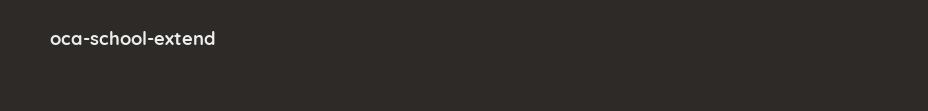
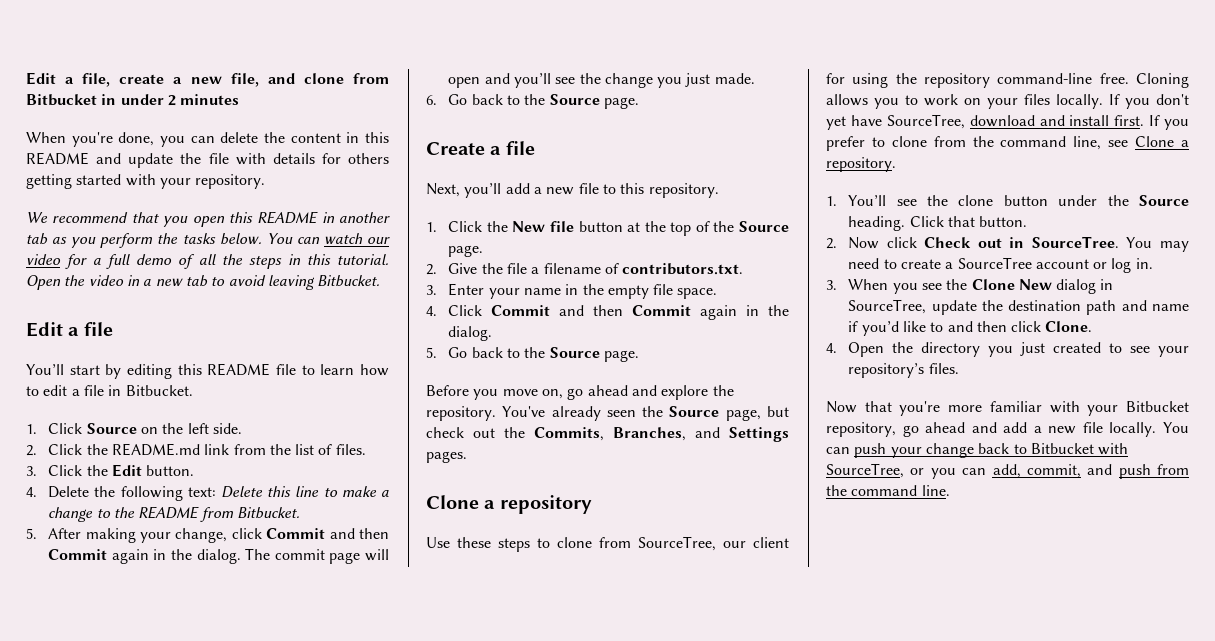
- oca-school-extend
+ Edit a file, create a new file, and clone from Bitbucket in under 2 minutes
+ When you're done, you can delete the content in this README and update the file with details for others getting started with your repository.
+ We recommend that you open this README in another tab as you perform the tasks below. You can watch our video for a full demo of all the steps in this tutorial. Open the video in a new tab to avoid leaving Bitbucket.
+ Edit a file
+ You’ll start by editing this README file to learn how to edit a file in Bitbucket.
+ 1. Click Source on the left side.
+ 2. Click the README.md link from the list of files.
+ 3. Click the Edit button.
+ 4. Delete the following text: Delete this line to make a change to the README from Bitbucket.
+ 5. After making your change, click Commit and then Commit again in the dialog. The commit page will open and you’ll see the change you just made.
+ 6. Go back to the Source page.
+ Create a file
+ Next, you’ll add a new file to this repository.
+ 1. Click the New file button at the top of the Source page.
+ 2. Give the file a filename of contributors.txt.
+ 3. Enter your name in the empty file space.
+ 4. Click Commit and then Commit again in the dialog.
+ 5. Go back to the Source page.
+ Before you move on, go ahead and explore the repository. You've already seen the Source page, but check out the Commits, Branches, and Settings pages.
+ Clone a repository
+ Use these steps to clone from SourceTree, our client for using the repository command-line free. Cloning allows you to work on your files locally. If you don't yet have SourceTree, download and install first. If you prefer to clone from the command line, see Clone a repository.
+ 1. You’ll see the clone button under the Source heading. Click that button.
+ 2. Now click Check out in SourceTree. You may need to create a SourceTree account or log in.
+ 3. When you see the Clone New dialog in SourceTree, update the destination path and name if you’d like to and then click Clone.
+ 4. Open the directory you just created to see your repository’s files.
+ Now that you're more familiar with your Bitbucket repository, go ahead and add a new file locally. You can push your change back to Bitbucket with SourceTree, or you can add, commit, and push from the command line.

